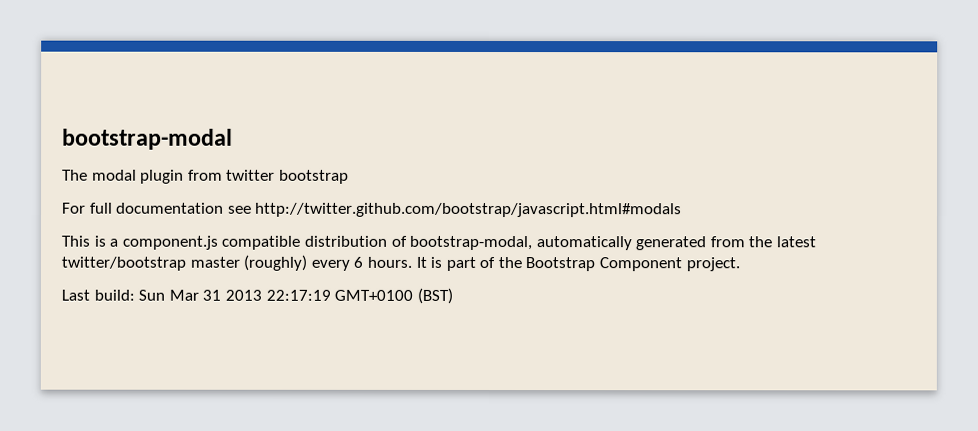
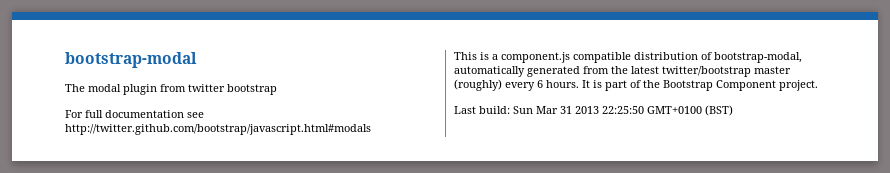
- Last build: Sun Mar 31 2013 22:17:19 GMT+0100 (BST)
+ Last build: Sun Mar 31 2013 22:25:50 GMT+0100 (BST)

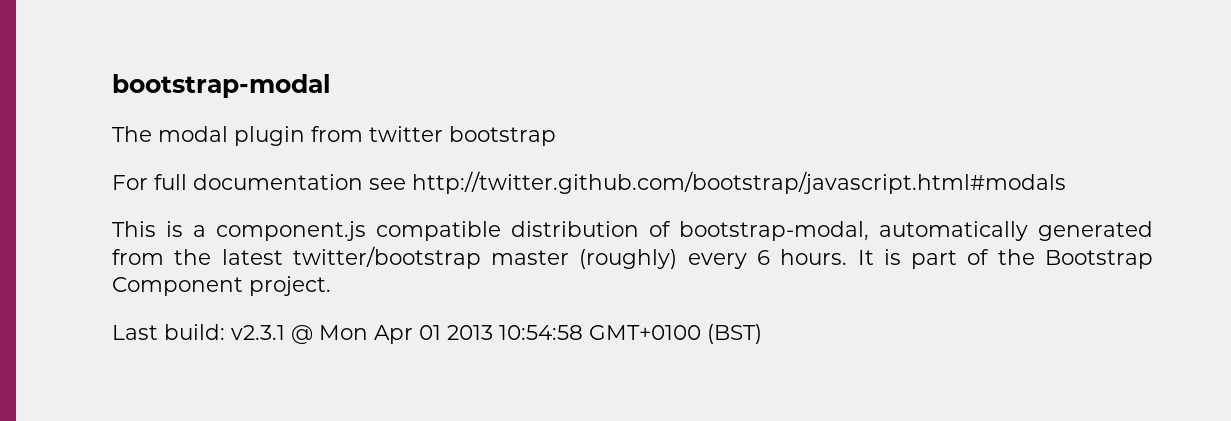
- Last build: Sun Mar 31 2013 22:25:50 GMT+0100 (BST)
+ Last build: v2.3.1 @ Mon Apr 01 2013 10:54:58 GMT+0100 (BST)

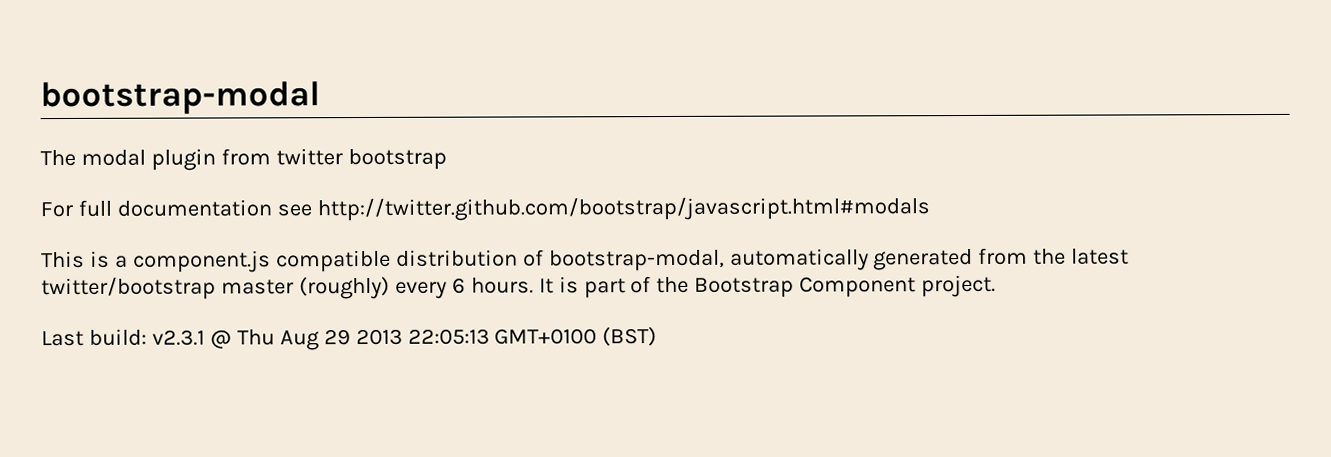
- Last build: v2.3.1 @ Mon Apr 01 2013 10:54:58 GMT+0100 (BST)
+ Last build: v2.3.1 @ Thu Aug 29 2013 22:05:13 GMT+0100 (BST)

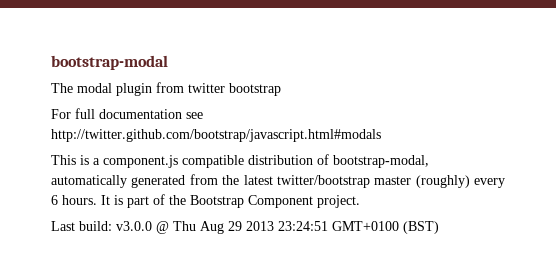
- Last build: v2.3.1 @ Thu Aug 29 2013 22:05:13 GMT+0100 (BST)
+ Last build: v3.0.0 @ Thu Aug 29 2013 23:24:51 GMT+0100 (BST)

